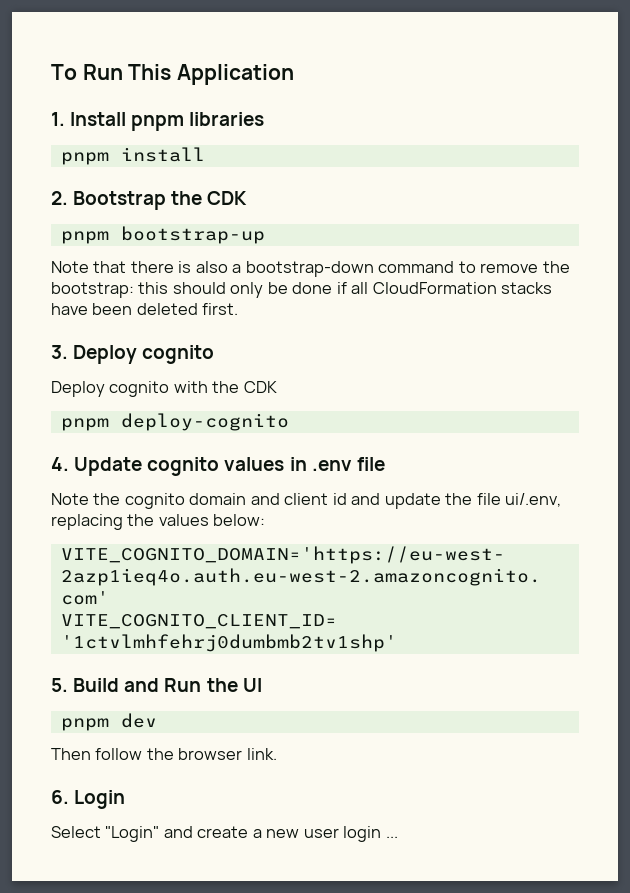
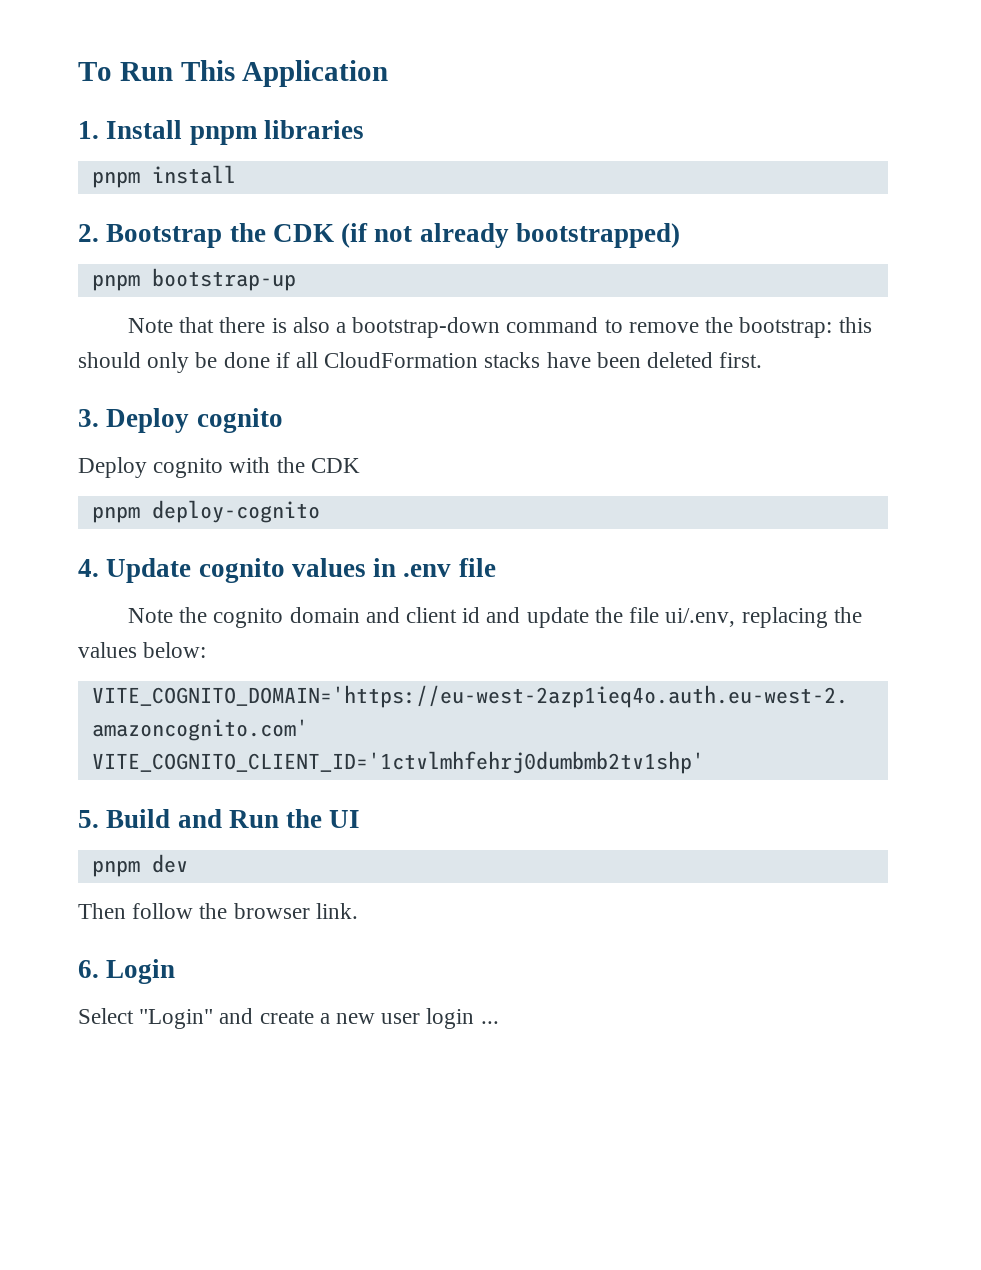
- 2. Bootstrap the CDK
+ 2. Bootstrap the CDK (if not already bootstrapped)

